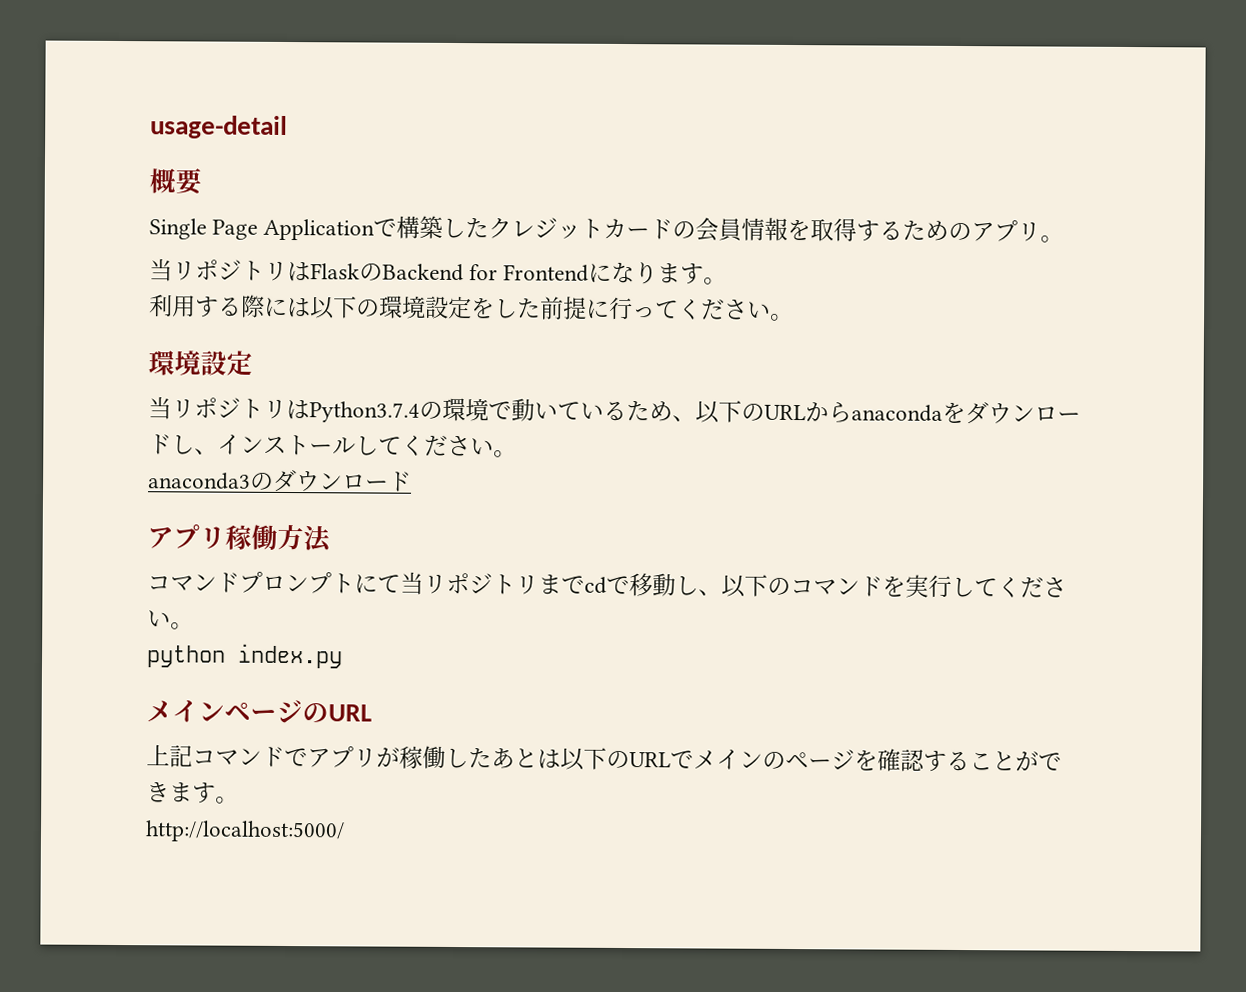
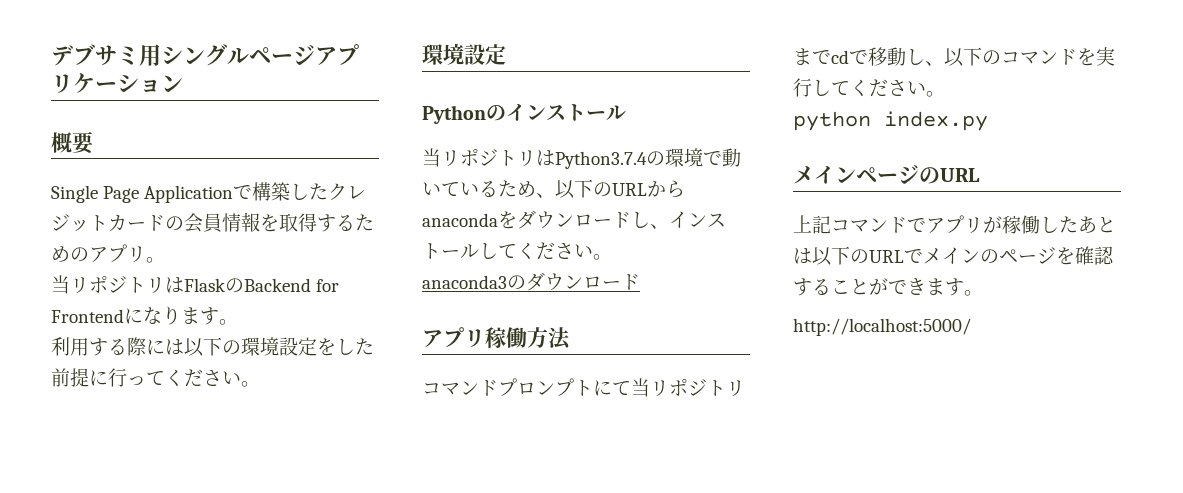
- usage-detail
+ デブサミ用シングルページアプリケーション
+ Pythonのインストール

